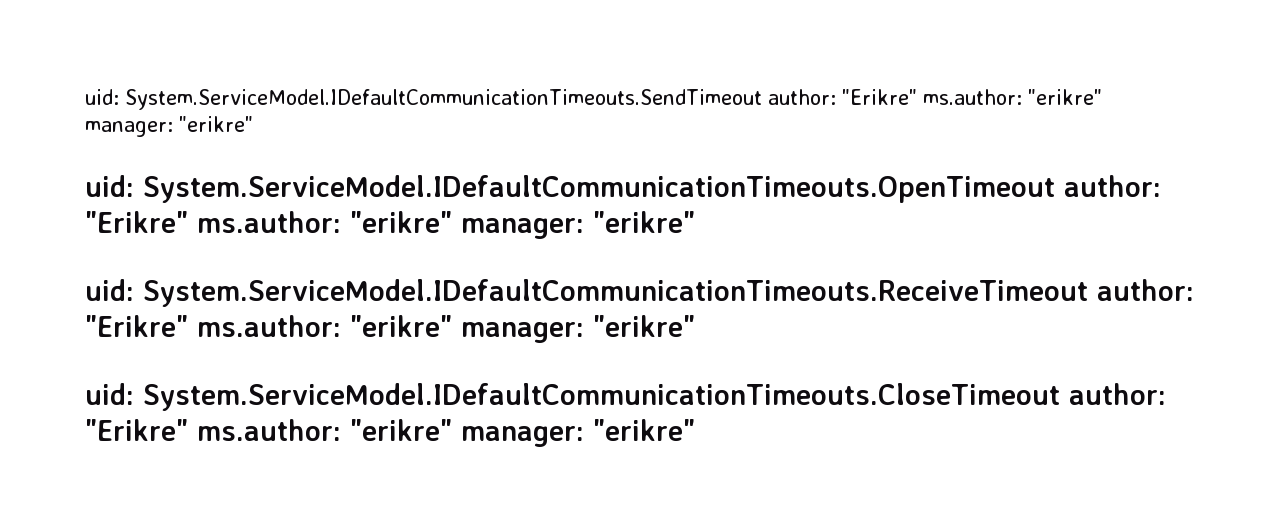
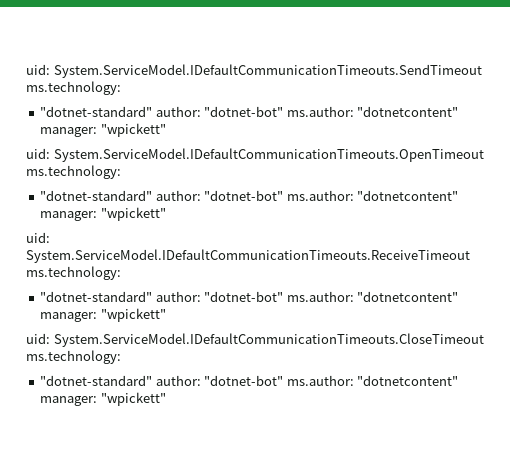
- uid: System.ServiceModel.IDefaultCommunicationTimeouts.SendTimeout author: "Erikre" ms.author: "erikre" manager: "erikre"
- uid: System.ServiceModel.IDefaultCommunicationTimeouts.OpenTimeout author: "Erikre" ms.author: "erikre" manager: "erikre"
- uid: System.ServiceModel.IDefaultCommunicationTimeouts.ReceiveTimeout author: "Erikre" ms.author: "erikre" manager: "erikre"
- uid: System.ServiceModel.IDefaultCommunicationTimeouts.CloseTimeout author: "Erikre" ms.author: "erikre" manager: "erikre"
+ uid: System.ServiceModel.IDefaultCommunicationTimeouts.SendTimeout ms.technology:
+ "dotnet-standard" author: "dotnet-bot" ms.author: "dotnetcontent" manager: "wpickett"
+ uid: System.ServiceModel.IDefaultCommunicationTimeouts.OpenTimeout ms.technology:
+ "dotnet-standard" author: "dotnet-bot" ms.author: "dotnetcontent" manager: "wpickett"
+ uid: System.ServiceModel.IDefaultCommunicationTimeouts.ReceiveTimeout ms.technology:
+ "dotnet-standard" author: "dotnet-bot" ms.author: "dotnetcontent" manager: "wpickett"
+ uid: System.ServiceModel.IDefaultCommunicationTimeouts.CloseTimeout ms.technology:
+ "dotnet-standard" author: "dotnet-bot" ms.author: "dotnetcontent" manager: "wpickett"

